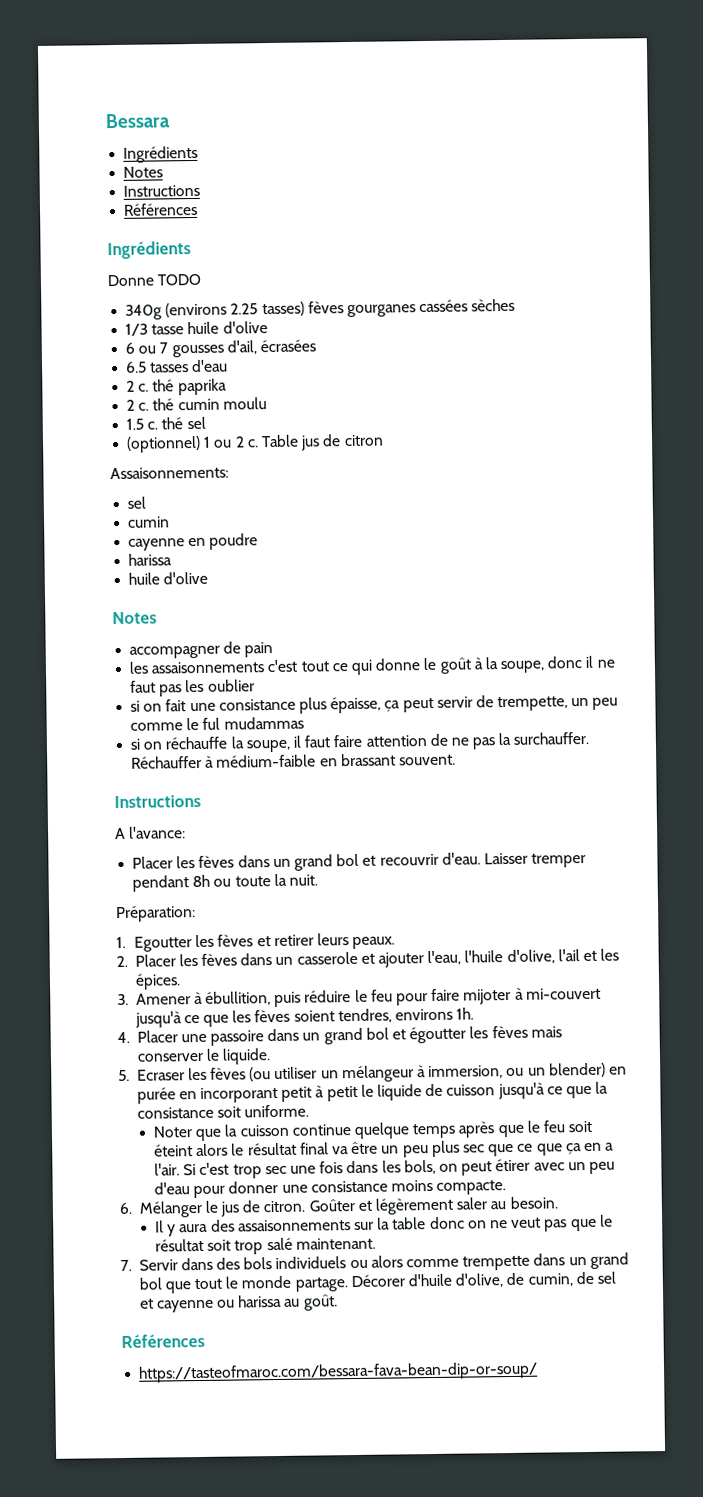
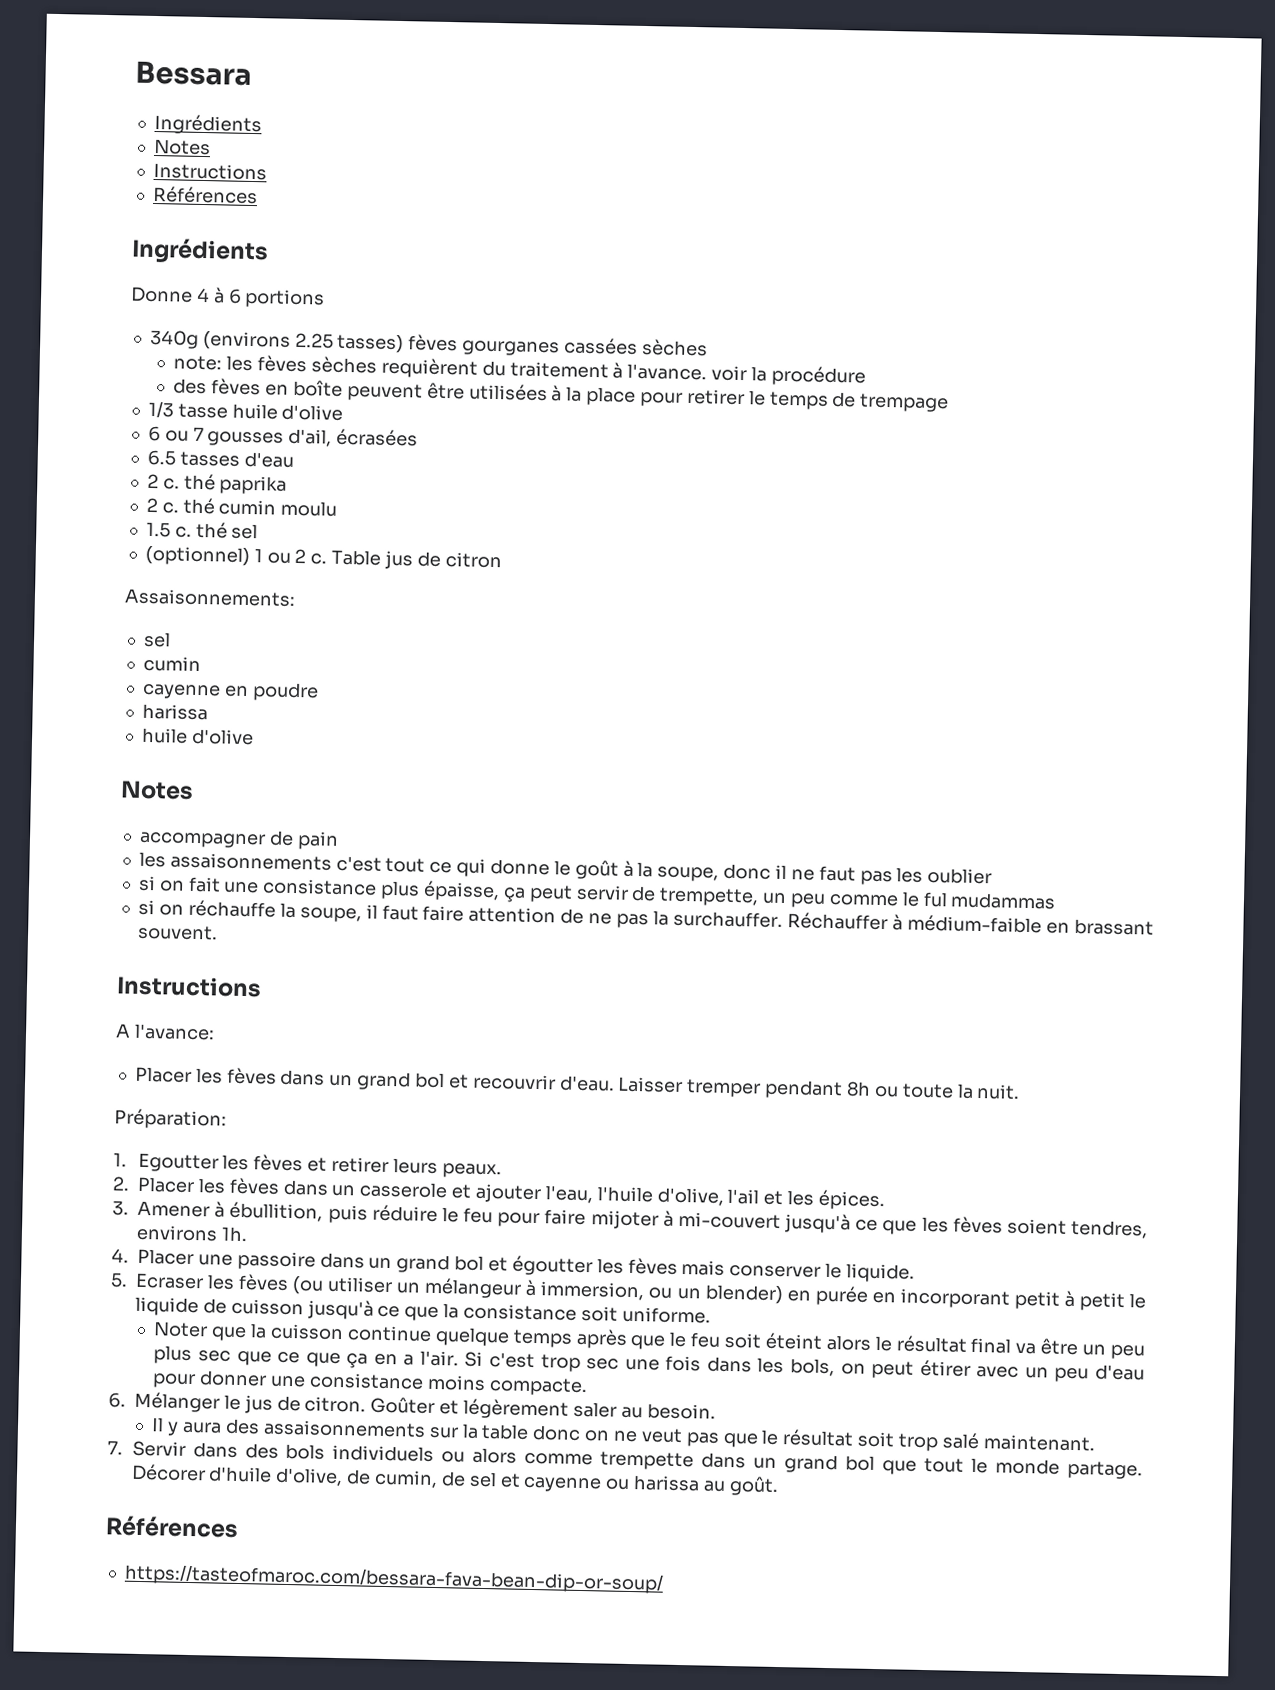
- Donne TODO
+ Donne 4 à 6 portions
+ note: les fèves sèches requièrent du traitement à l'avance. voir la procédure
+ des fèves en boîte peuvent être utilisées à la place pour retirer le temps de trempage

